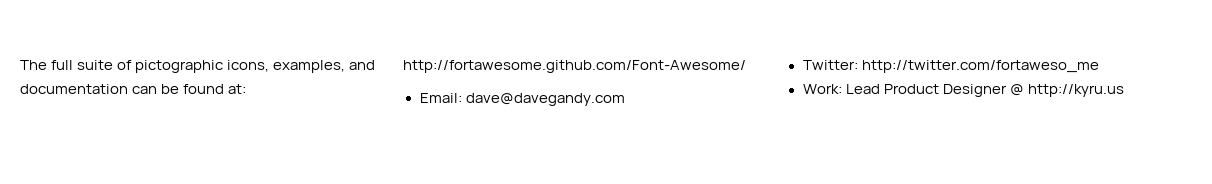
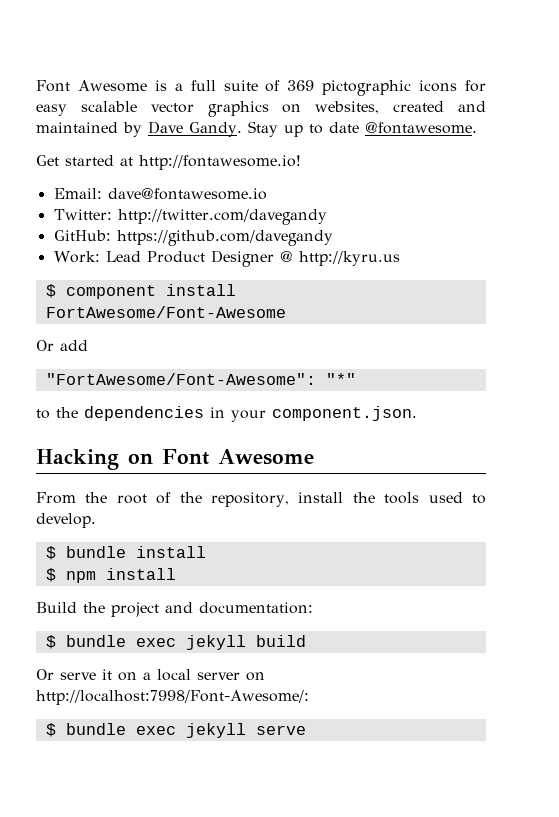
- The full suite of pictographic icons, examples, and documentation can be found at: http://fortawesome.github.com/Font-Awesome/
+ Font Awesome is a full suite of 369 pictographic icons for easy scalable vector graphics on websites, created and maintained by Dave Gandy. Stay up to date @fontawesome.
+ Get started at http://fontawesome.io!
- Email: dave@davegandy.com
+ Email: dave@fontawesome.io
- Twitter: http://twitter.com/fortaweso_me
+ Twitter: http://twitter.com/davegandy
+ GitHub: https://github.com/davegandy
+ $ component install FortAwesome/Font-Awesome
+ Or add
+ "FortAwesome/Font-Awesome": "*"
+ to the dependencies in your component.json.
+ Hacking on Font Awesome
+ From the root of the repository, install the tools used to develop.
+ $ bundle install
+ $ npm install
+ Build the project and documentation:
+ $ bundle exec jekyll build
+ Or serve it on a local server on http://localhost:7998/Font-Awesome/:
+ $ bundle exec jekyll serve

